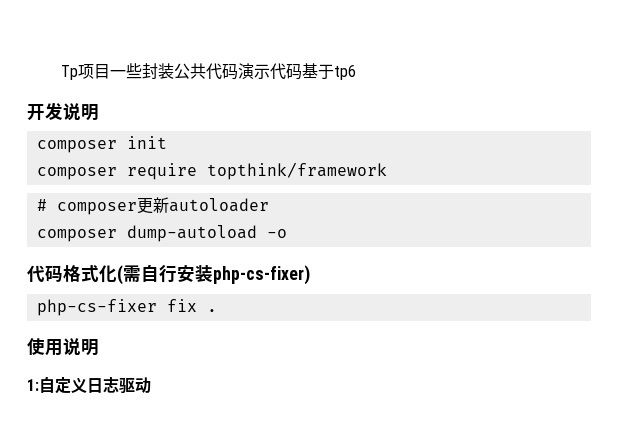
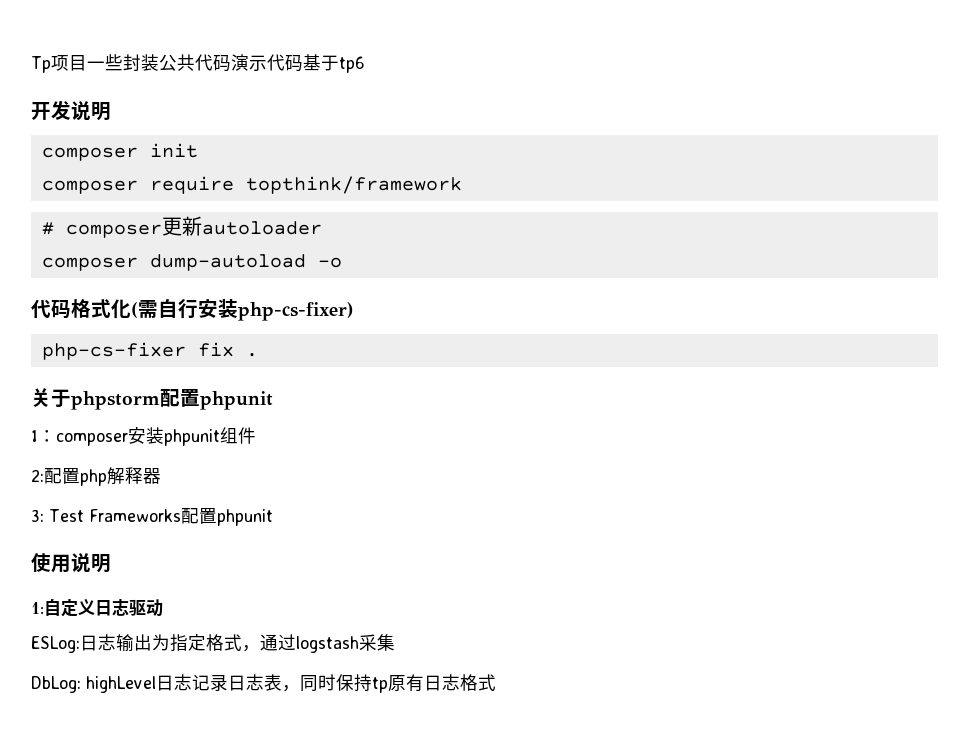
+ 关于phpstorm配置phpunit
+ 1：composer安装phpunit组件
+ 2:配置php解释器
+ 3: Test Frameworks配置phpunit
+ ESLog:日志输出为指定格式，通过logstash采集
+ DbLog: highLevel日志记录日志表，同时保持tp原有日志格式

